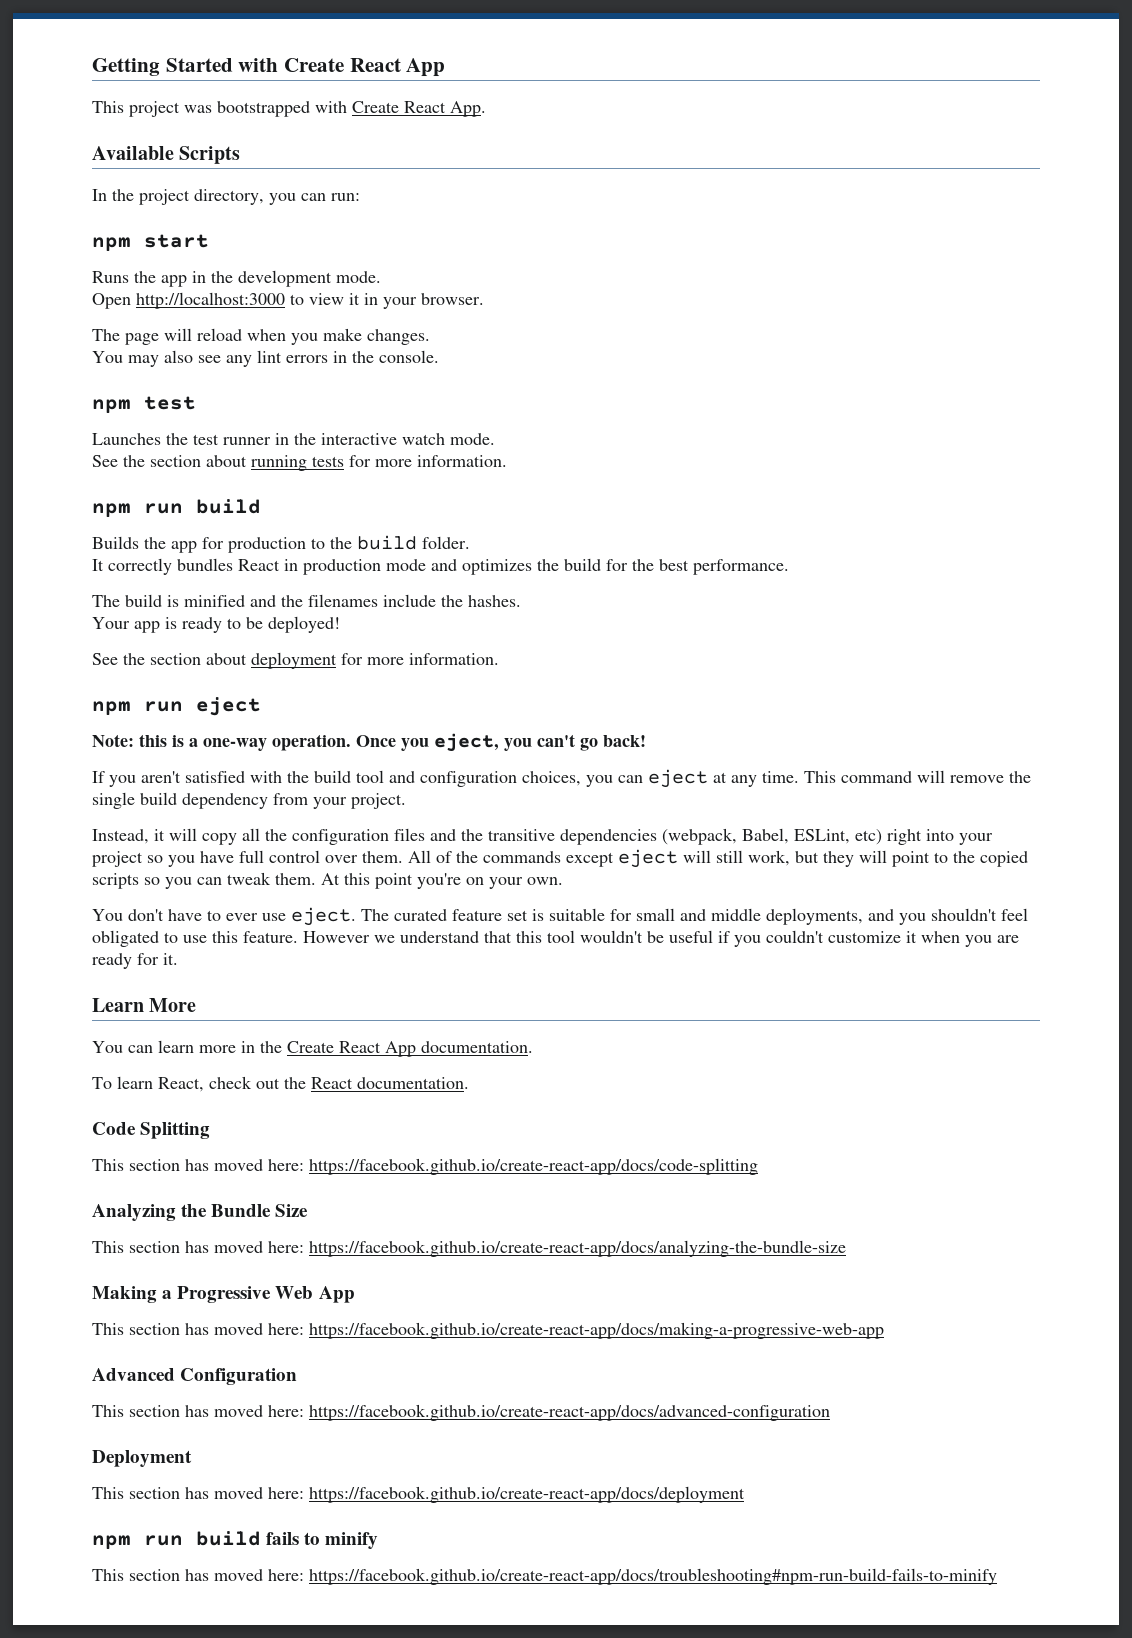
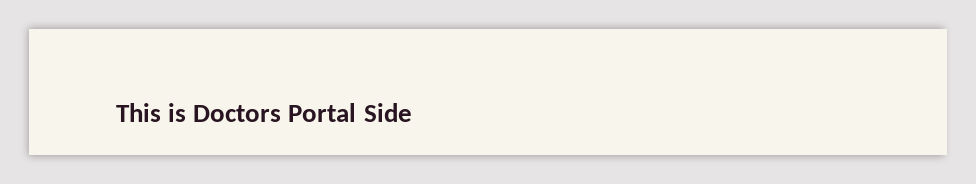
- Getting Started with Create React App
- This project was bootstrapped with Create React App.
- Available Scripts
- In the project directory, you can run:
- npm start
- Runs the app in the development mode.
- Open http://localhost:3000 to view it in your browser.
- The page will reload when you make changes.
- You may also see any lint errors in the console.
- npm test
- Launches the test runner in the interactive watch mode.
- See the section about running tests for more information.
- npm run build
- Builds the app for production to the build folder.
- It correctly bundles React in production mode and optimizes the build for the best performance.
- The build is minified and the filenames include the hashes.
- Your app is ready to be deployed!
- See the section about deployment for more information.
- npm run eject
- Note: this is a one-way operation. Once you eject, you can't go back!
- If you aren't satisfied with the build tool and configuration choices, you can eject at any time. This command will remove the single build dependency from your project.
- Instead, it will copy all the configuration files and the transitive dependencies (webpack, Babel, ESLint, etc) right into your project so you have full control over them. All of the commands except eject will still work, but they will point to the copied scripts so you can tweak them. At this point you're on your own.
- You don't have to ever use eject. The curated feature set is suitable for small and middle deployments, and you shouldn't feel obligated to use this feature. However we understand that this tool wouldn't be useful if you couldn't customize it when you are ready for it.
- Learn More
- You can learn more in the Create React App documentation.
- To learn React, check out the React documentation.
- Code Splitting
- This section has moved here: https://facebook.github.io/create-react-app/docs/code-splitting
- Analyzing the Bundle Size
- This section has moved here: https://facebook.github.io/create-react-app/docs/analyzing-the-bundle-size
- Making a Progressive Web App
- This section has moved here: https://facebook.github.io/create-react-app/docs/making-a-progressive-web-app
- Advanced Configuration
- This section has moved here: https://facebook.github.io/create-react-app/docs/advanced-configuration
- Deployment
- This section has moved here: https://facebook.github.io/create-react-app/docs/deployment
- npm run build fails to minify
- This section has moved here: https://facebook.github.io/create-react-app/docs/troubleshooting#npm-run-build-fails-to-minify
+ This is Doctors Portal Side

